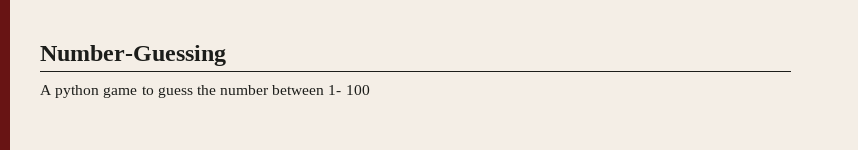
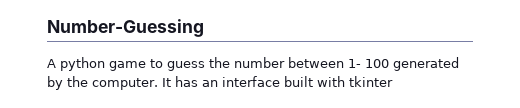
- A python game to guess the number between 1- 100
+ A python game to guess the number between 1- 100 generated by the computer. It has an interface built with tkinter

